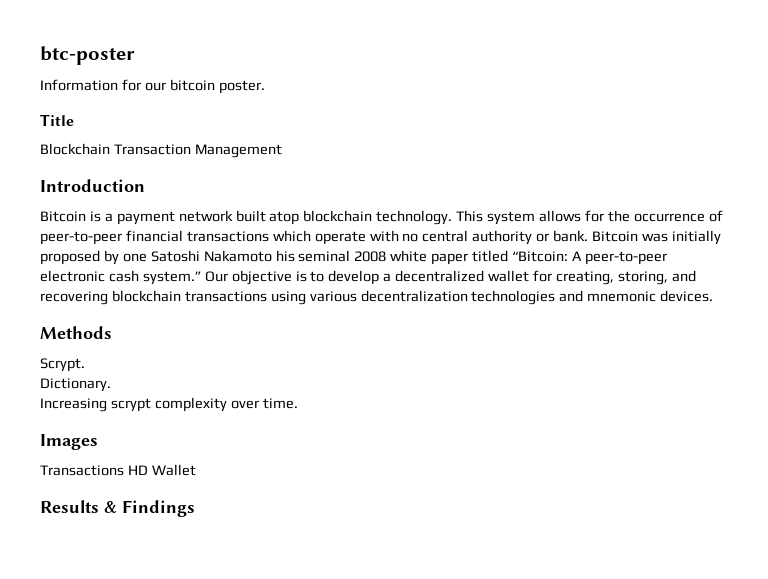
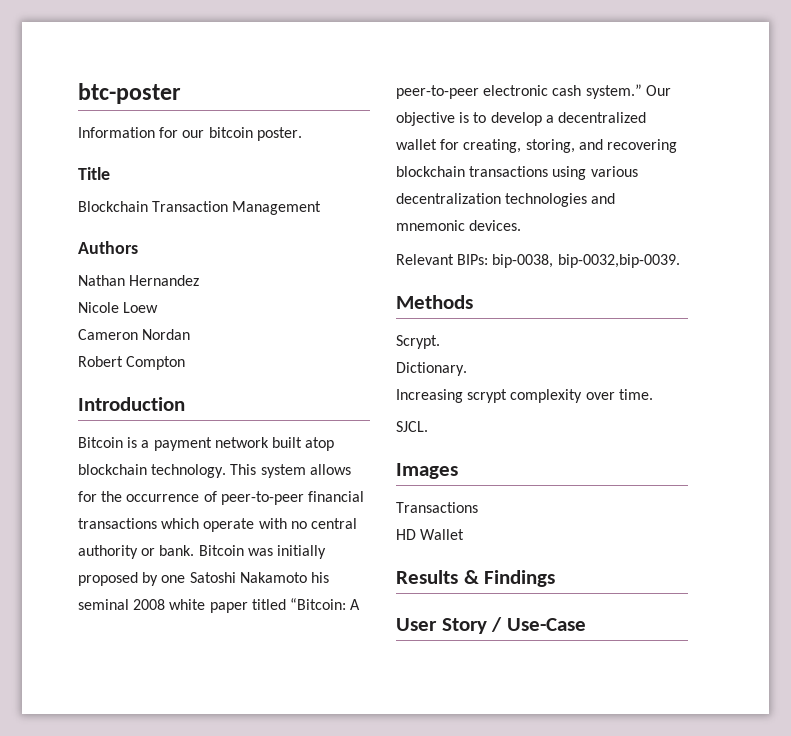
+ Authors
+ Nathan Hernandez
+ Nicole Loew
+ Cameron Nordan
+ Robert Compton
+ Relevant BIPs: bip-0038, bip-0032,bip-0039.
+ SJCL.
- Transactions HD Wallet
+ Transactions
+ HD Wallet
+ User Story / Use-Case

